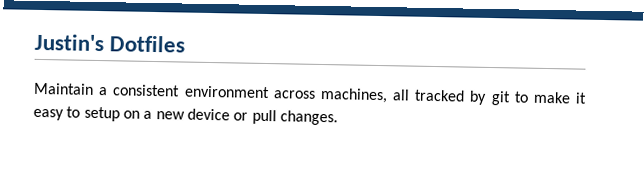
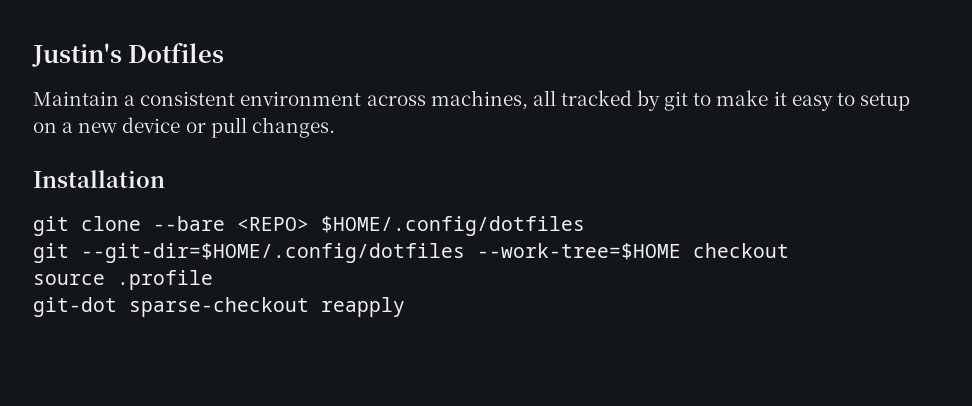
+ Installation
+ git clone --bare <REPO> $HOME/.config/dotfiles
+ git --git-dir=$HOME/.config/dotfiles --work-tree=$HOME checkout
+ source .profile
+ git-dot sparse-checkout reapply

